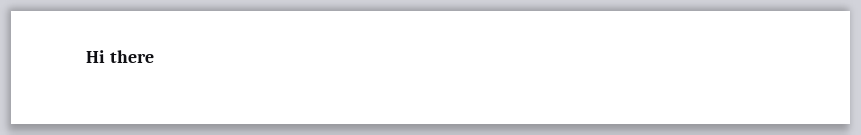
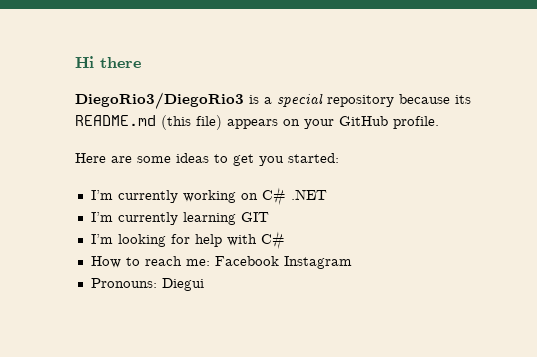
+ DiegoRio3/DiegoRio3 is a special repository because its README.md (this file) appears on your GitHub profile.
+ Here are some ideas to get you started:
+ I’m currently working on C# .NET
+ I’m currently learning GIT
+ I’m looking for help with C#
+ How to reach me: Facebook Instagram
+ Pronouns: Diegui

